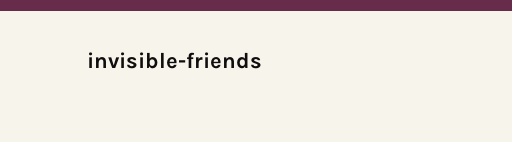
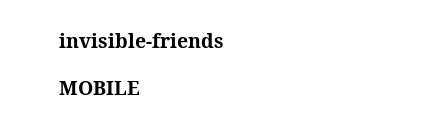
+ MOBILE

